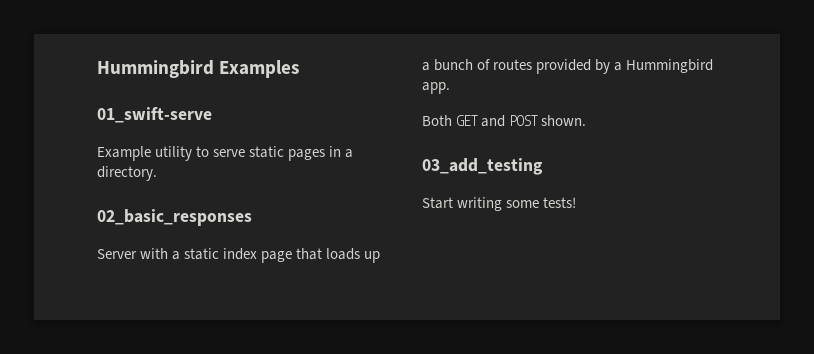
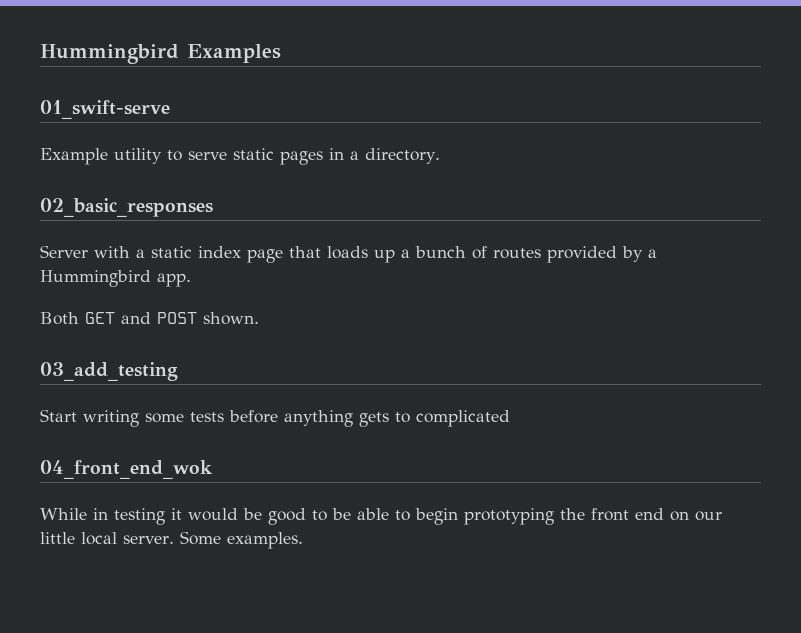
- Start writing some tests!
+ Start writing some tests before anything gets to complicated
+ 04_front_end_wok
+ While in testing it would be good to be able to begin prototyping the front end on our little local server. Some examples.

